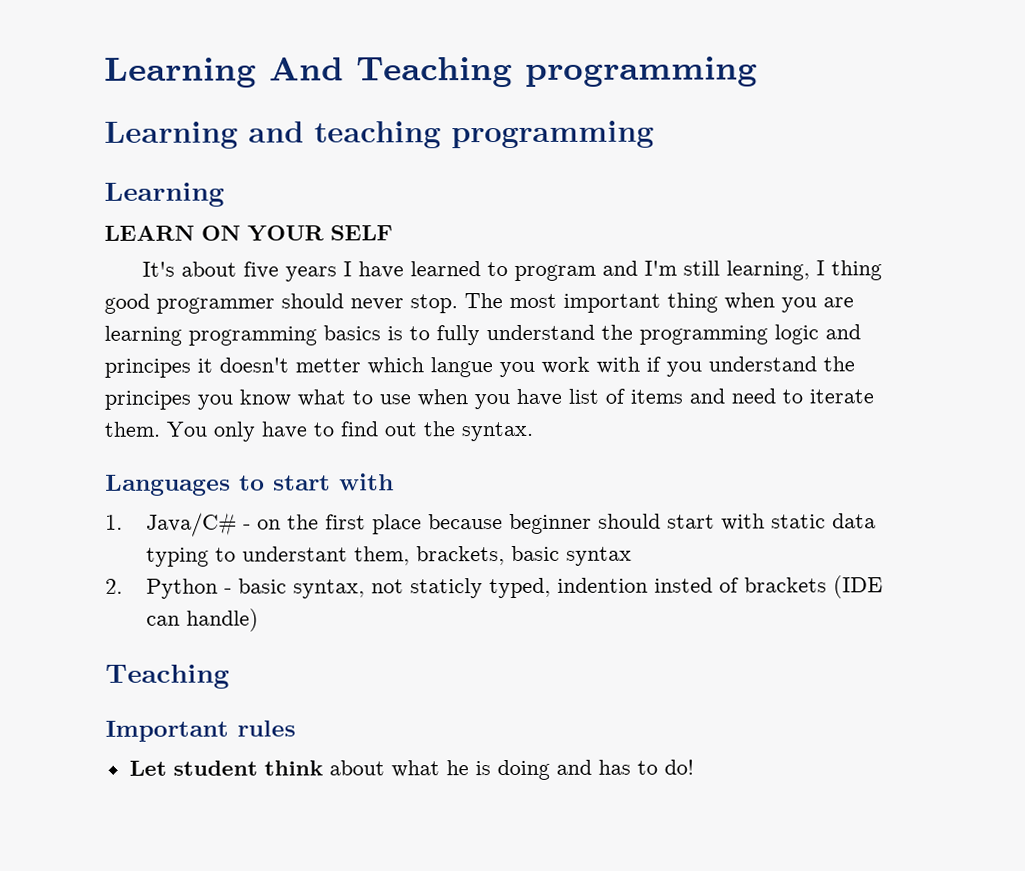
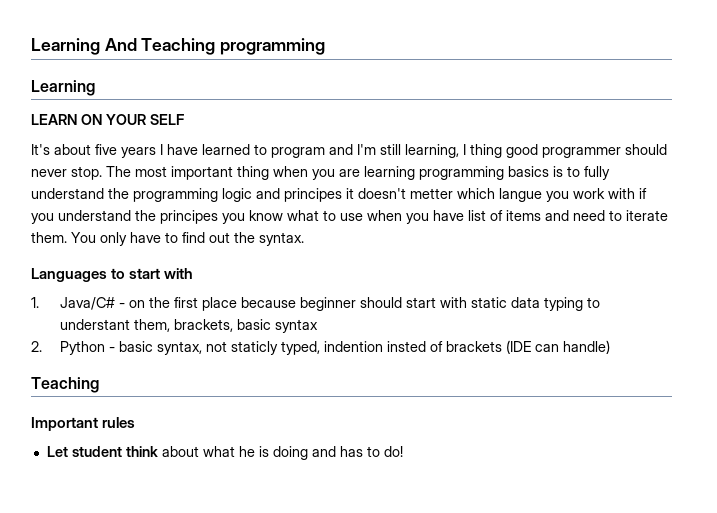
- Learning and teaching programming

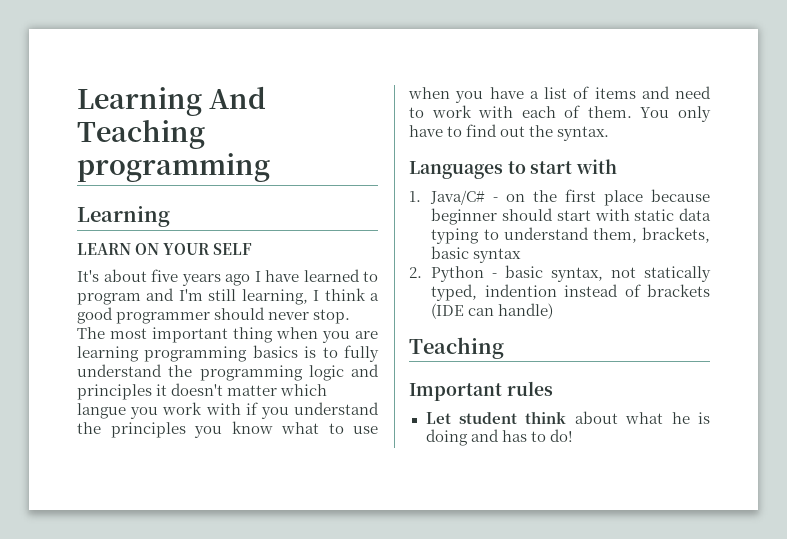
- It's about five years I have learned to program and I'm still learning, I thing good programmer should never stop.
+ It's about five years ago I have learned to program and I'm still learning, I think a good programmer should never stop.
- The most important thing when you are learning programming basics is to fully understand the programming logic and principes it doesn't metter which langue you work with if you understand the principes you know what to use when you have list of items and need to iterate them.
+ The most important thing when you are learning programming basics is to fully understand the programming logic and principles it doesn't matter which langue you work with if you understand the principles you know what to use when you have a list of items and need to work with each of them.
- 1. Java/C# - on the first place because beginner should start with static data typing to understant them, brackets, basic syntax
+ 1. Java/C# - on the first place because beginner should start with static data typing to understand them, brackets, basic syntax
- 2. Python - basic syntax, not staticly typed, indention insted of brackets (IDE can handle)
+ 2. Python - basic syntax, not statically typed, indention instead of brackets (IDE can handle)

